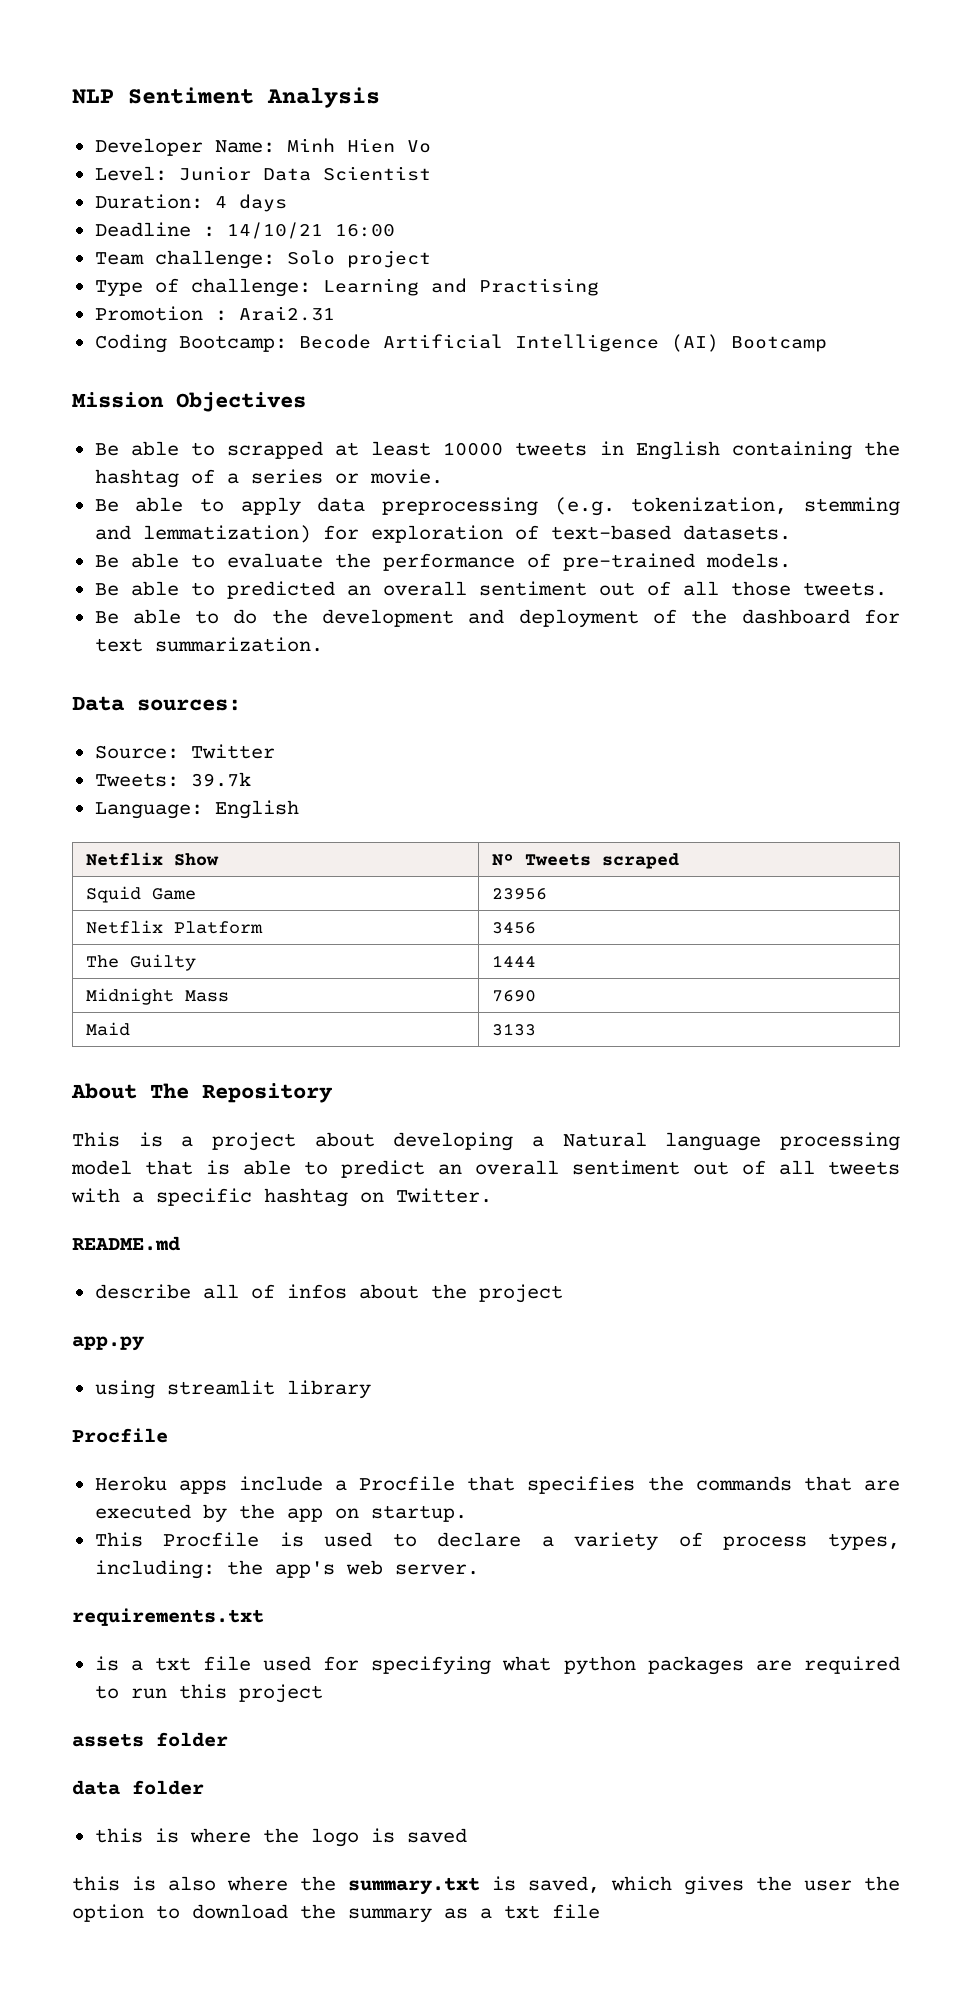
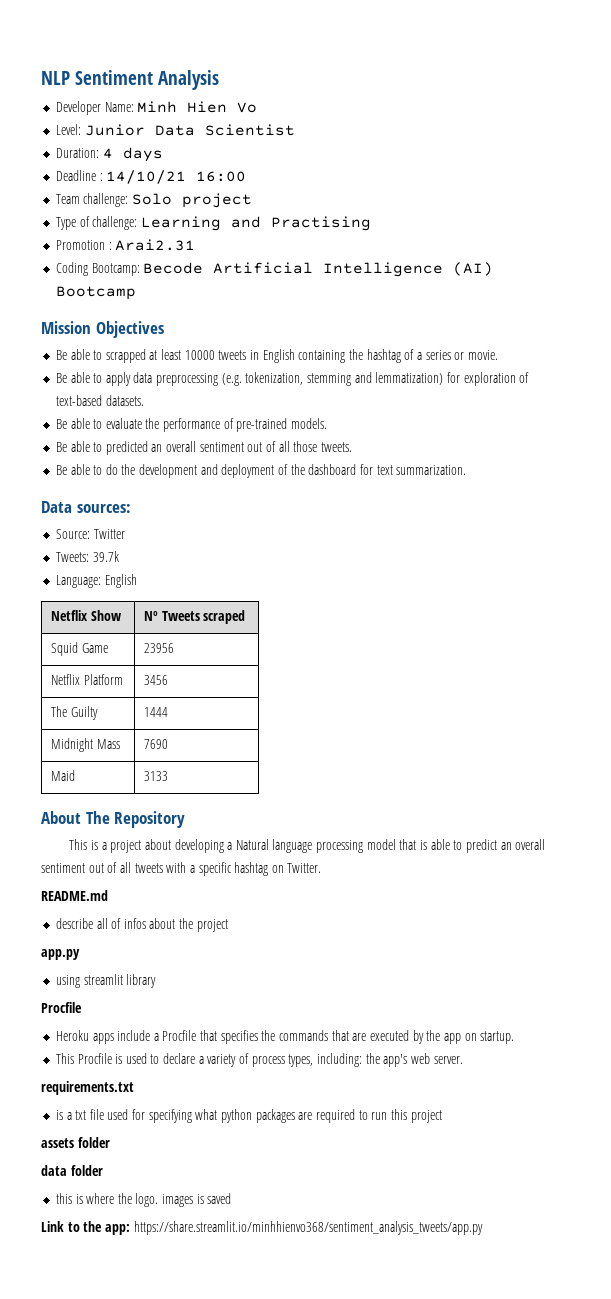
- this is where the logo is saved
+ this is where the logo. images is saved
- this is also where the summary.txt is saved, which gives the user the option to download the summary as a txt file
+ Link to the app: https://share.streamlit.io/minhhienvo368/sentiment_analysis_tweets/app.py

